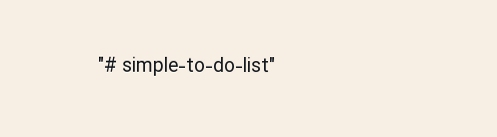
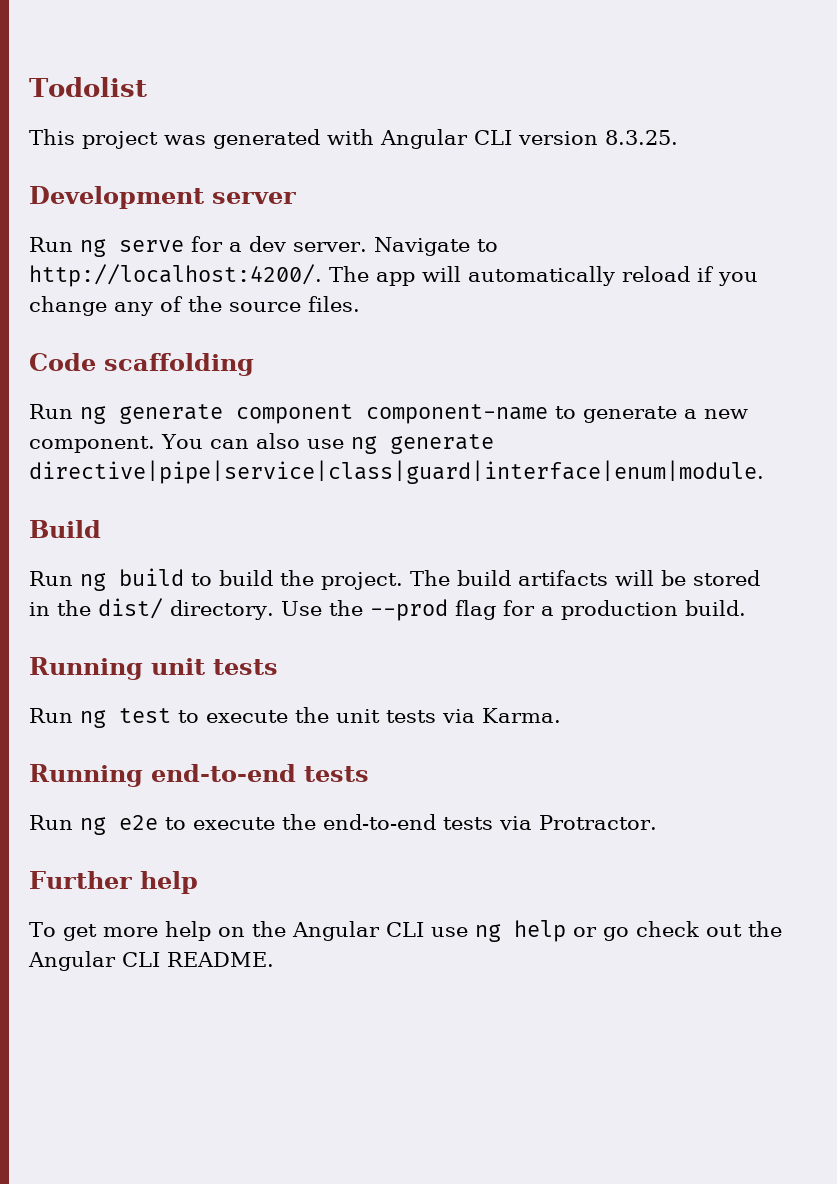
- "# simple-to-do-list"
+ Todolist
+ This project was generated with Angular CLI version 8.3.25.
+ Development server
+ Run ng serve for a dev server. Navigate to http://localhost:4200/. The app will automatically reload if you change any of the source files.
+ Code scaffolding
+ Run ng generate component component-name to generate a new component. You can also use ng generate directive|pipe|service|class|guard|interface|enum|module.
+ Build
+ Run ng build to build the project. The build artifacts will be stored in the dist/ directory. Use the --prod flag for a production build.
+ Running unit tests
+ Run ng test to execute the unit tests via Karma.
+ Running end-to-end tests
+ Run ng e2e to execute the end-to-end tests via Protractor.
+ Further help
+ To get more help on the Angular CLI use ng help or go check out the Angular CLI README.

